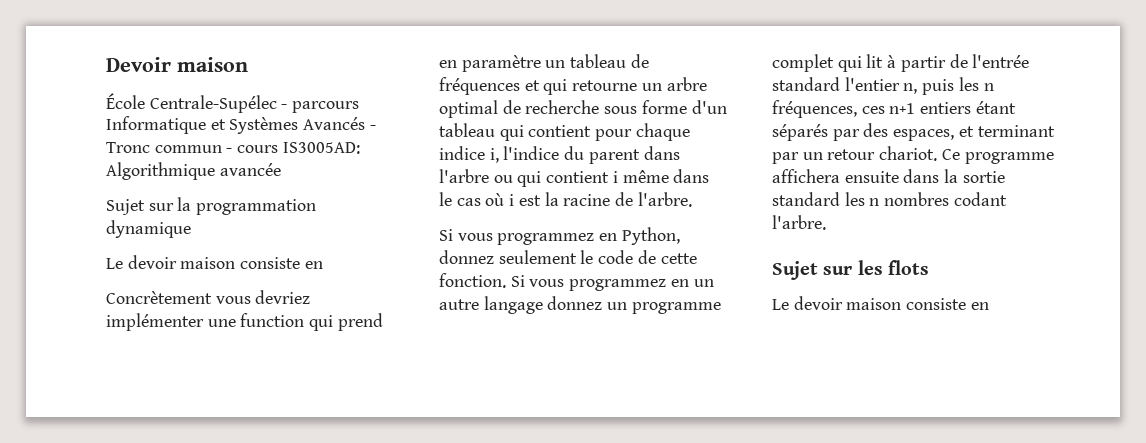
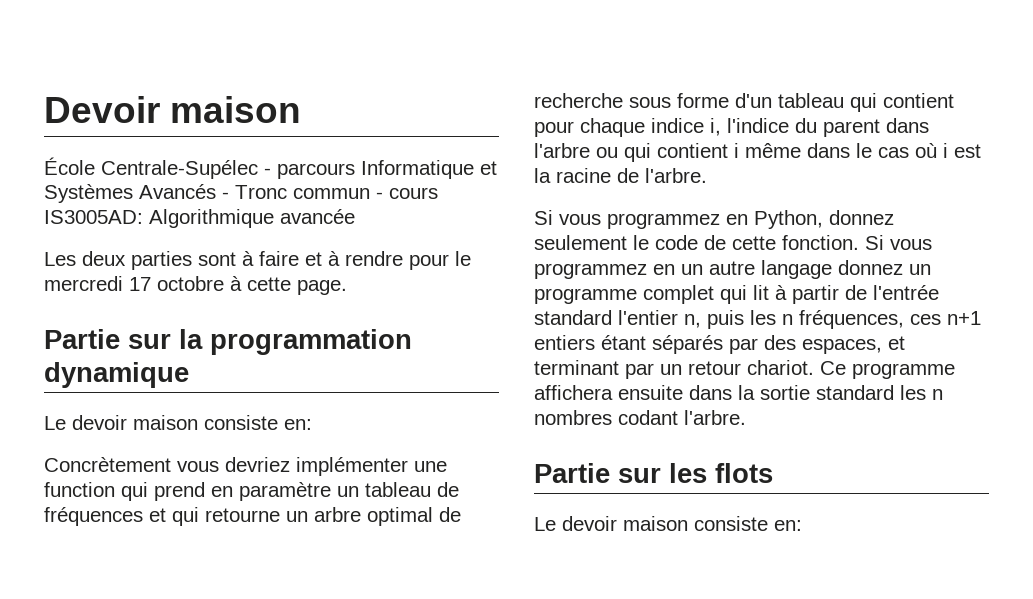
- Sujet sur la programmation dynamique
- Le devoir maison consiste en
+ Les deux parties sont à faire et à rendre pour le mercredi 17 octobre à cette page.
+ Partie sur la programmation dynamique
+ Le devoir maison consiste en:
- Sujet sur les flots
- Le devoir maison consiste en
+ Partie sur les flots
+ Le devoir maison consiste en:

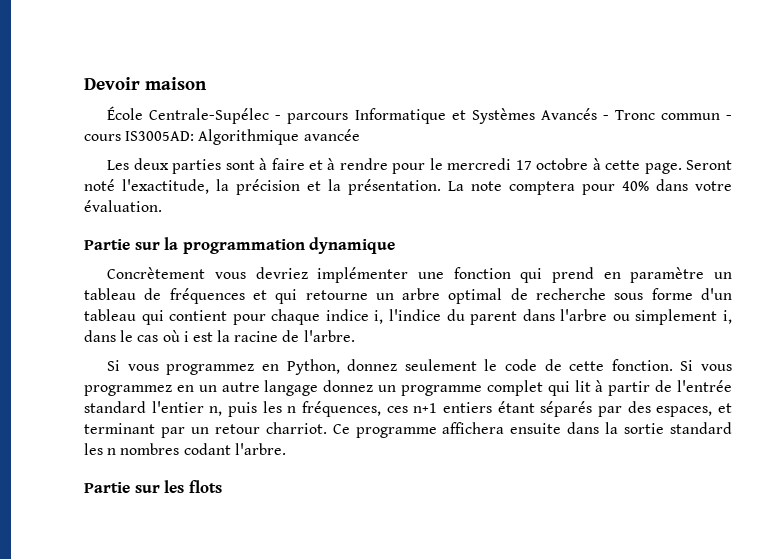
+ Seront noté l'exactitude, la précision et la présentation. La note comptera pour 40% dans votre évaluation.
  Partie sur la programmation dynamique
- Le devoir maison consiste en:
- Concrètement vous devriez implémenter une function qui prend en paramètre un tableau de fréquences et qui retourne un arbre optimal de recherche sous forme d'un tableau qui contient pour chaque indice i, l'indice du parent dans l'arbre ou qui contient i même dans le cas où i est la racine de l'arbre.
+ Concrètement vous devriez implémenter une fonction qui prend en paramètre un tableau de fréquences et qui retourne un arbre optimal de recherche sous forme d'un tableau qui contient pour chaque indice i, l'indice du parent dans l'arbre ou simplement i, dans le cas où i est la racine de l'arbre.
- Si vous programmez en un autre langage donnez un programme complet qui lit à partir de l'entrée standard l'entier n, puis les n fréquences, ces n+1 entiers étant séparés par des espaces, et terminant par un retour chariot.
+ Si vous programmez en un autre langage donnez un programme complet qui lit à partir de l'entrée standard l'entier n, puis les n fréquences, ces n+1 entiers étant séparés par des espaces, et terminant par un retour charriot.
  Partie sur les flots
- Le devoir maison consiste en:

